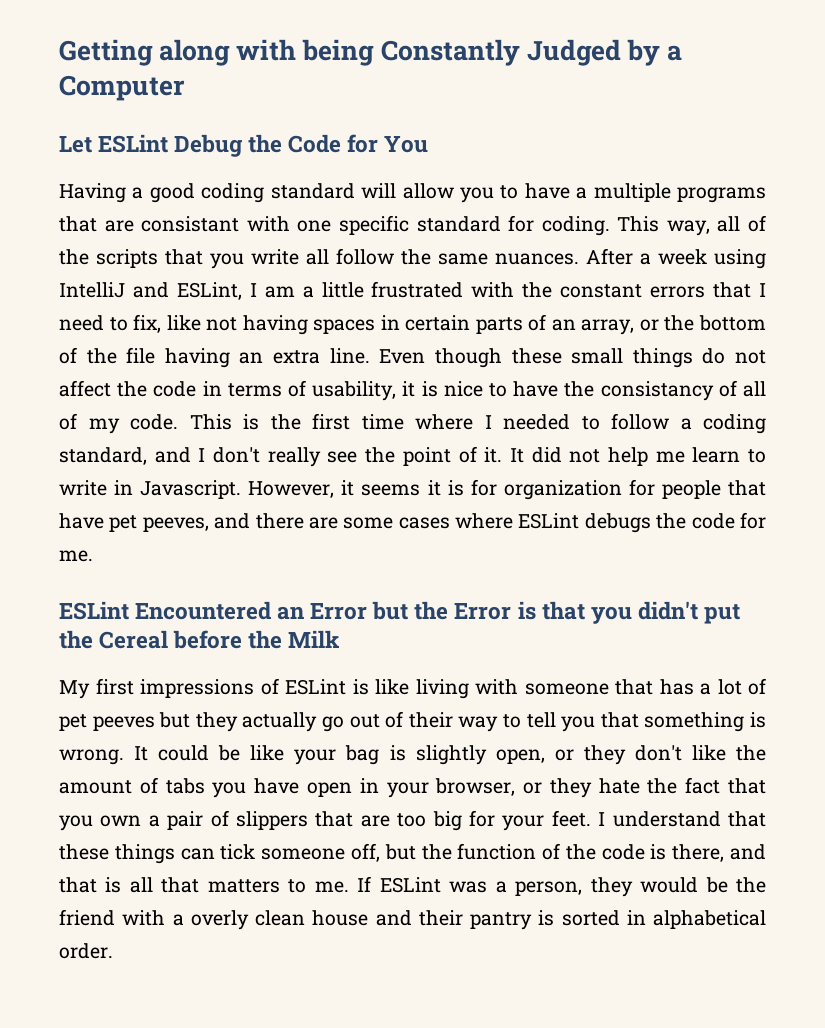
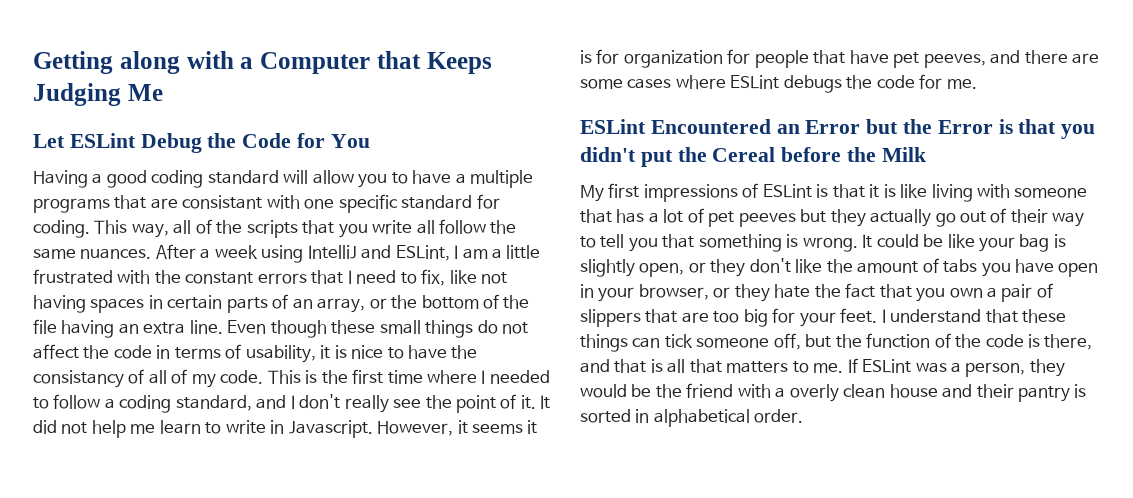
- Getting along with being Constantly Judged by a Computer
+ Getting along with a Computer that Keeps Judging Me
- My first impressions of ESLint is like living with someone that has a lot of pet peeves but they actually go out of their way to tell you that something is wrong.
+ My first impressions of ESLint is that it is like living with someone that has a lot of pet peeves but they actually go out of their way to tell you that something is wrong.

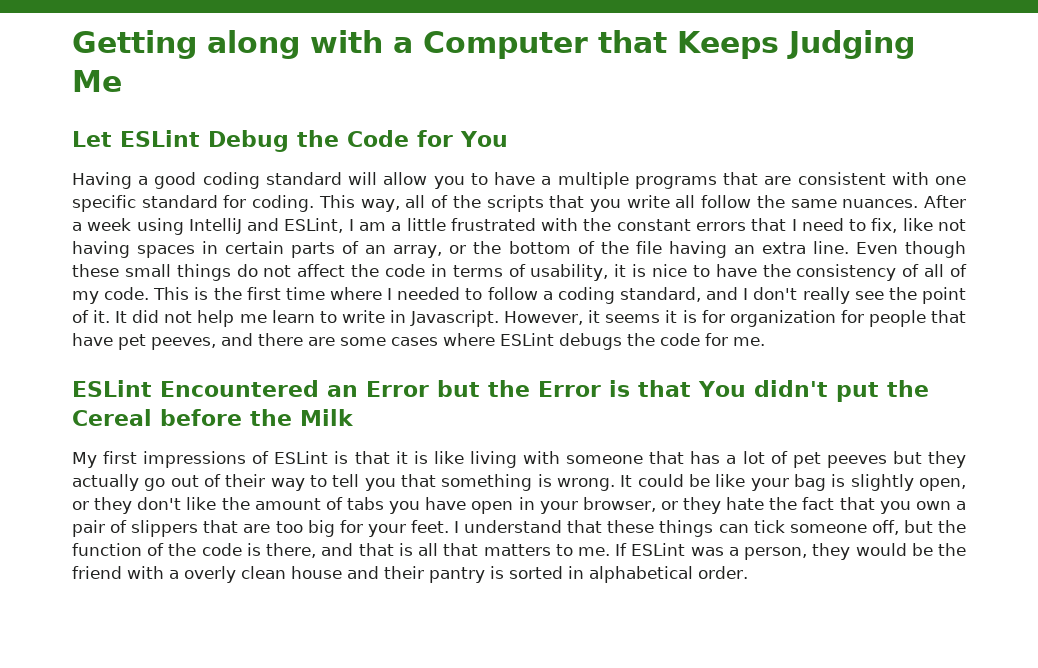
- Having a good coding standard will allow you to have a multiple programs that are consistant with one specific standard for coding.
+ Having a good coding standard will allow you to have a multiple programs that are consistent with one specific standard for coding.
- Even though these small things do not affect the code in terms of usability, it is nice to have the consistancy of all of my code.
+ Even though these small things do not affect the code in terms of usability, it is nice to have the consistency of all of my code.
- ESLint Encountered an Error but the Error is that you didn't put the Cereal before the Milk
+ ESLint Encountered an Error but the Error is that You didn't put the Cereal before the Milk

